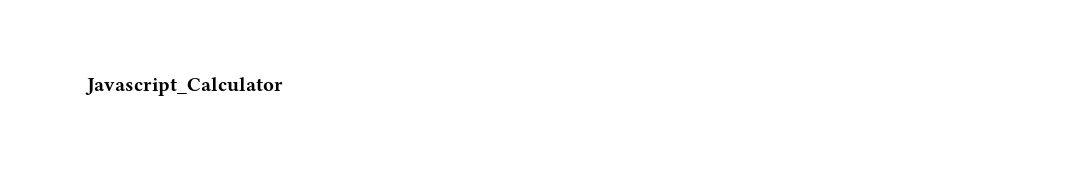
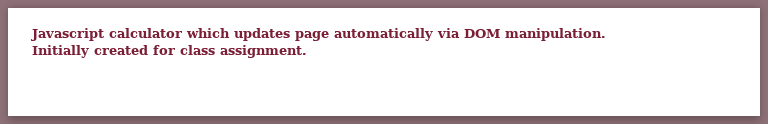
- Javascript_Calculator
+ Javascript calculator which updates page automatically via DOM manipulation.
+ Initially created for class assignment.

